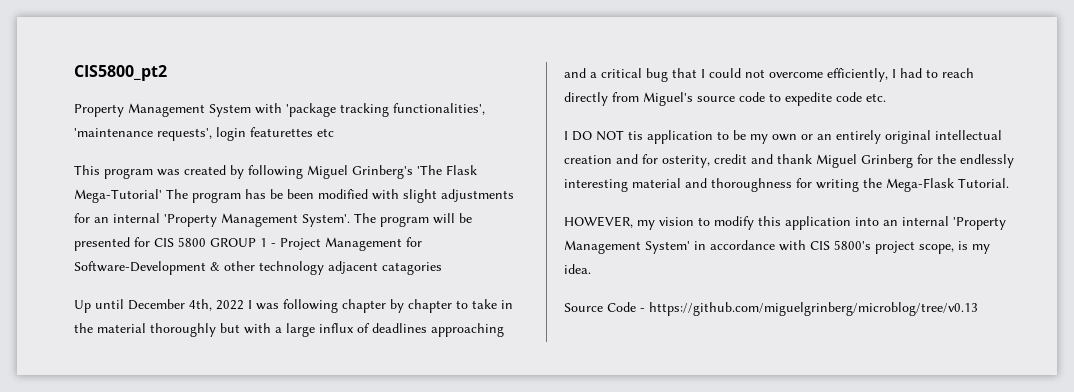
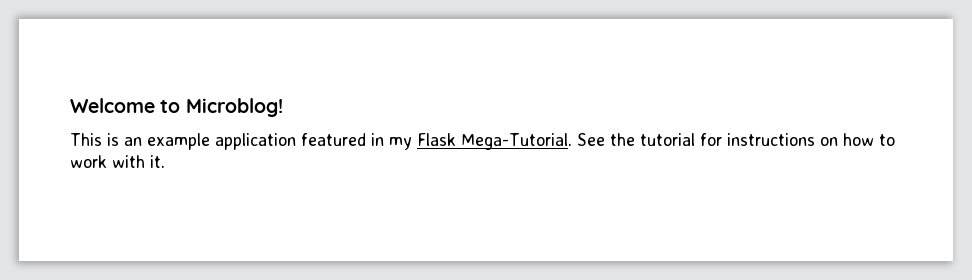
- CIS5800_pt2
- Property Management System with 'package tracking functionalities', 'maintenance requests', login featurettes etc
- This program was created by following Miguel Grinberg's 'The Flask Mega-Tutorial' The program has be been modified with slight adjustments for an internal 'Property Management System'. The program will be presented for CIS 5800 GROUP 1 - Project Management for Software-Development & other technology adjacent catagories
- Up until December 4th, 2022 I was following chapter by chapter to take in the material thoroughly but with a large influx of deadlines approaching and a critical bug that I could not overcome efficiently, I had to reach directly from Miguel's source code to expedite code etc.
- I DO NOT tis application to be my own or an entirely original intellectual creation and for osterity, credit and thank Miguel Grinberg for the endlessly interesting material and thoroughness for writing the Mega-Flask Tutorial.
- HOWEVER, my vision to modify this application into an internal 'Property Management System' in accordance with CIS 5800's project scope, is my idea.
- Source Code - https://github.com/miguelgrinberg/microblog/tree/v0.13
+ Welcome to Microblog!
+ This is an example application featured in my Flask Mega-Tutorial. See the tutorial for instructions on how to work with it.

